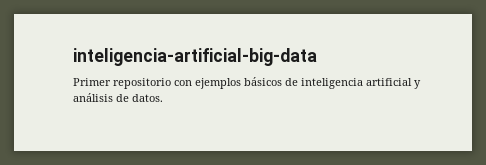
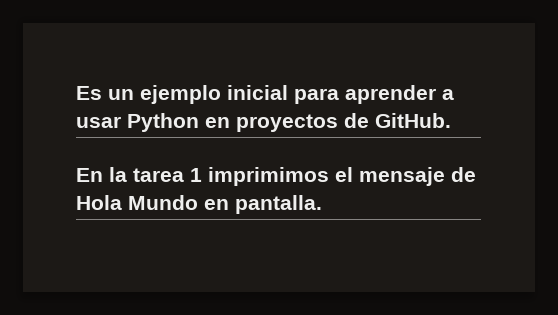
- inteligencia-artificial-big-data
- Primer repositorio con ejemplos básicos de inteligencia artificial y análisis de datos.
+ Es un ejemplo inicial para aprender a usar Python en proyectos de GitHub.
+ En la tarea 1 imprimimos el mensaje de Hola Mundo en pantalla.

